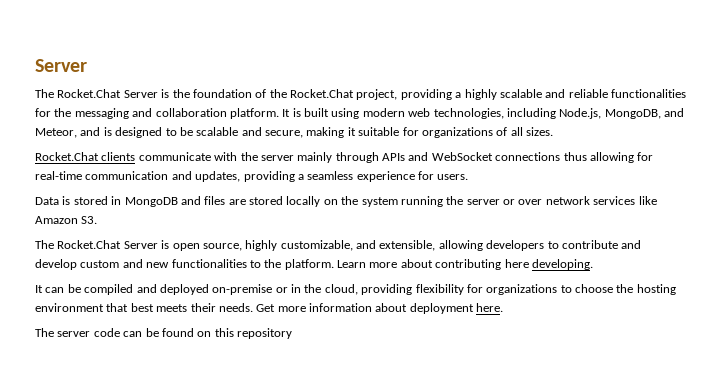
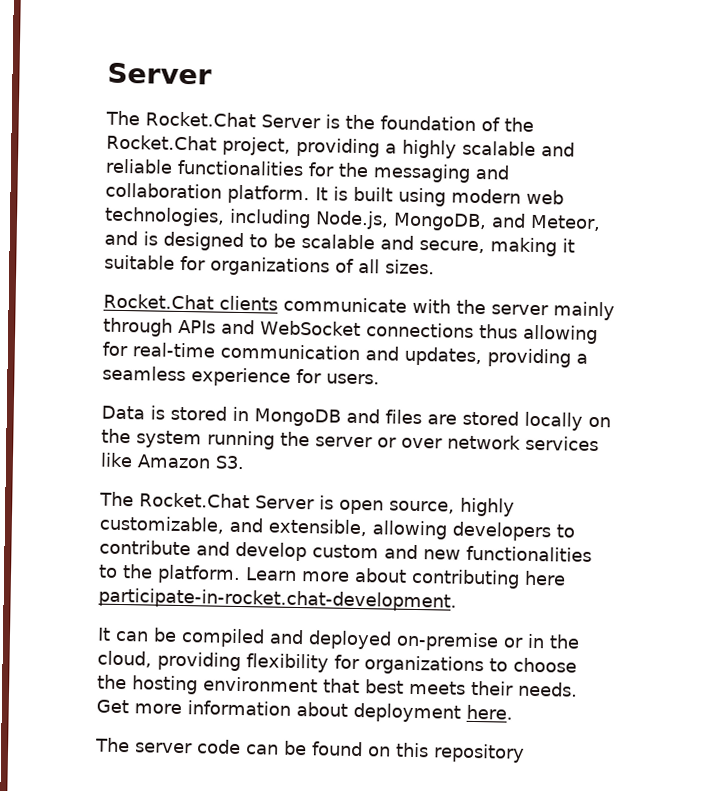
- Learn more about contributing here developing.
+ Learn more about contributing here participate-in-rocket.chat-development.

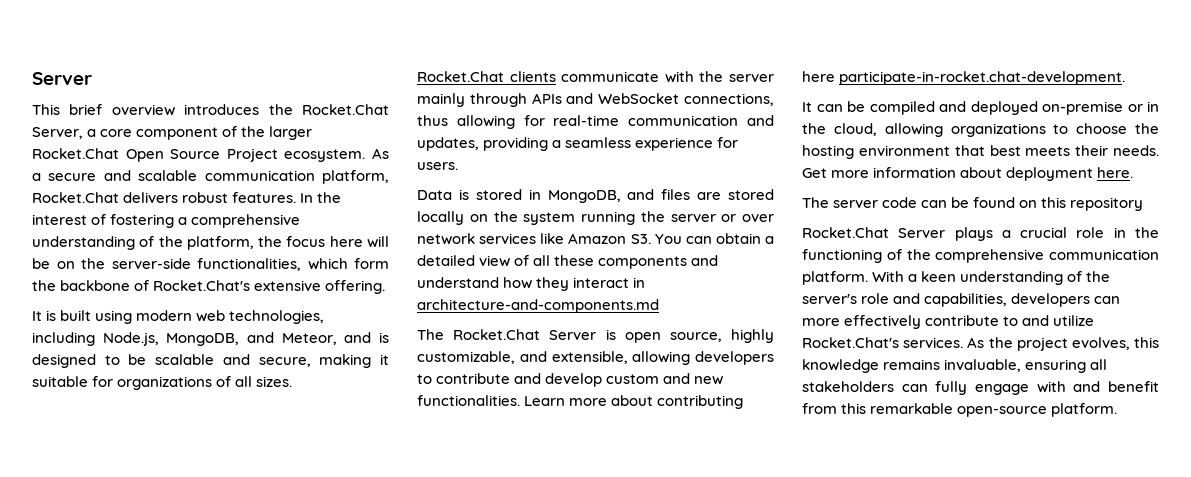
- The Rocket.Chat Server is the foundation of the Rocket.Chat project, providing a highly scalable and reliable functionalities for the messaging and collaboration platform. It is built using modern web technologies, including Node.js, MongoDB, and Meteor, and is designed to be scalable and secure, making it suitable for organizations of all sizes.
+ This brief overview introduces the Rocket.Chat Server, a core component of the larger Rocket.Chat Open Source Project ecosystem. As a secure and scalable communication platform, Rocket.Chat delivers robust features. In the interest of fostering a comprehensive understanding of the platform, the focus here will be on the server-side functionalities, which form the backbone of Rocket.Chat's extensive offering.
+ It is built using modern web technologies, including Node.js, MongoDB, and Meteor, and is designed to be scalable and secure, making it suitable for organizations of all sizes.
- Rocket.Chat clients communicate with the server mainly through APIs and WebSocket connections thus allowing for real-time communication and updates, providing a seamless experience for users.
+ Rocket.Chat clients communicate with the server mainly through APIs and WebSocket connections, thus allowing for real-time communication and updates, providing a seamless experience for users.
- Data is stored in MongoDB and files are stored locally on the system running the server or over network services like Amazon S3.
+ Data is stored in MongoDB, and files are stored locally on the system running the server or over network services like Amazon S3. You can obtain a detailed view of all these components and understand how they interact in architecture-and-components.md
- The Rocket.Chat Server is open source, highly customizable, and extensible, allowing developers to contribute and develop custom and new functionalities to the platform.
+ The Rocket.Chat Server is open source, highly customizable, and extensible, allowing developers to contribute and develop custom and new functionalities.
- It can be compiled and deployed on-premise or in the cloud, providing flexibility for organizations to choose the hosting environment that best meets their needs.
+ It can be compiled and deployed on-premise or in the cloud, allowing organizations to choose the hosting environment that best meets their needs.
+ Rocket.Chat Server plays a crucial role in the functioning of the comprehensive communication platform. With a keen understanding of the server's role and capabilities, developers can more effectively contribute to and utilize Rocket.Chat's services. As the project evolves, this knowledge remains invaluable, ensuring all stakeholders can fully engage with and benefit from this remarkable open-source platform.

